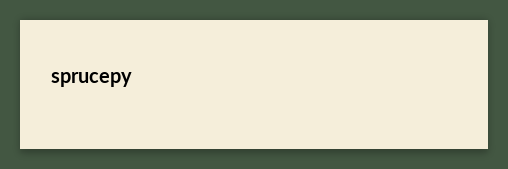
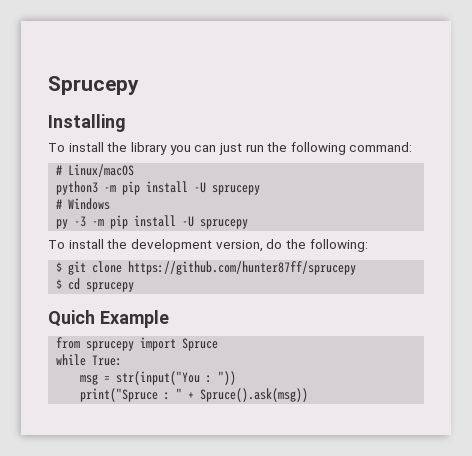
- sprucepy
+ Sprucepy
+ Installing
+ To install the library you can just run the following command:
+ # Linux/macOS
+ python3 -m pip install -U sprucepy
+ # Windows
+ py -3 -m pip install -U sprucepy
+ To install the development version, do the following:
+ $ git clone https://github.com/hunter87ff/sprucepy
+ $ cd sprucepy
+ Quich Example
+ from sprucepy import Spruce
+ while True:
+ msg = str(input("You : "))
+ print("Spruce : " + Spruce().ask(msg))

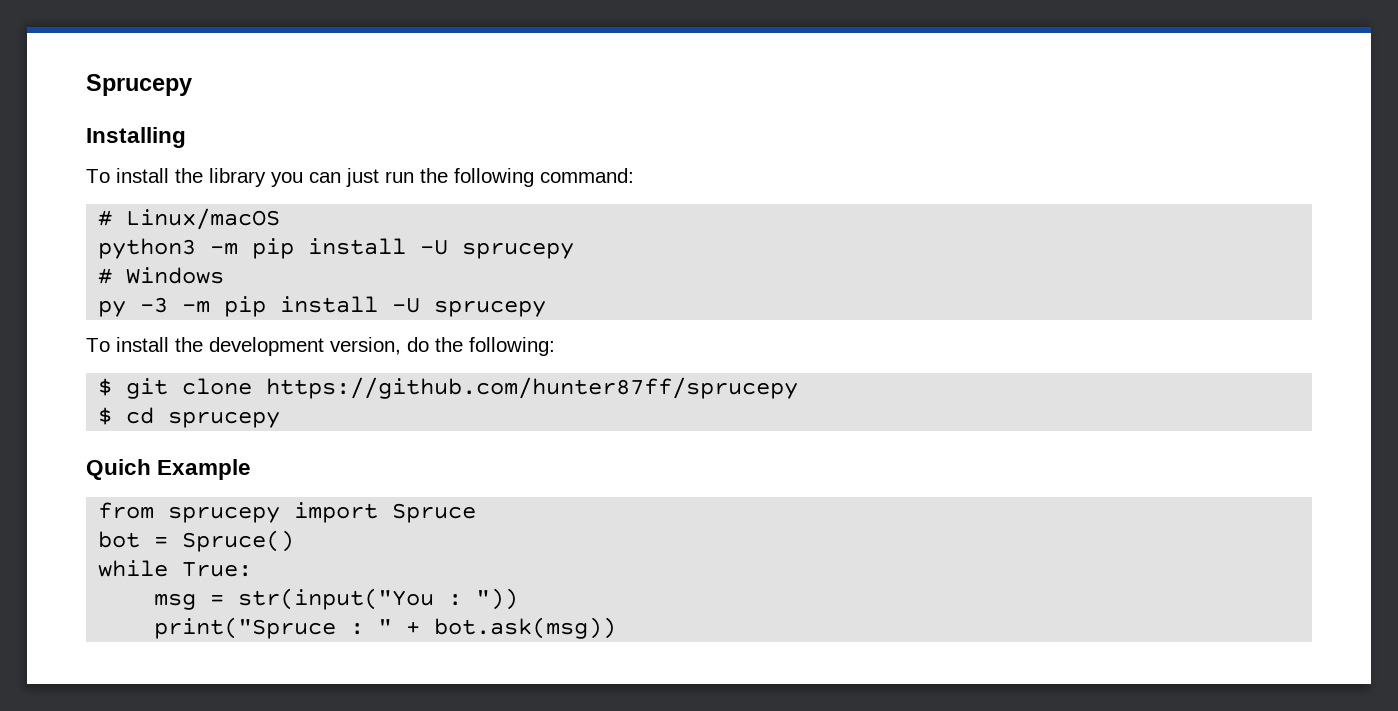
+ bot = Spruce()
- print("Spruce : " + Spruce().ask(msg))
+ print("Spruce : " + bot.ask(msg))

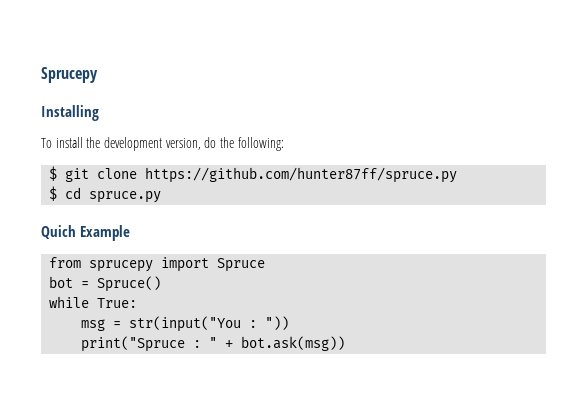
- To install the library you can just run the following command:
- # Linux/macOS
- python3 -m pip install -U sprucepy
- # Windows
- py -3 -m pip install -U sprucepy
- $ git clone https://github.com/hunter87ff/sprucepy
+ $ git clone https://github.com/hunter87ff/spruce.py
- $ cd sprucepy
+ $ cd spruce.py

